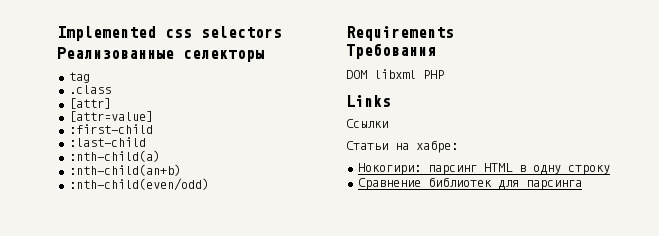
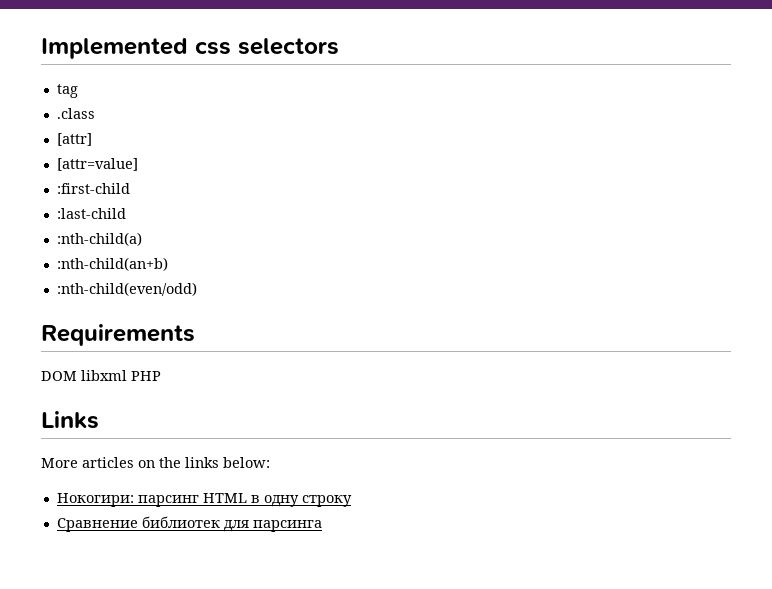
- Реализованные селекторы
- Требования
- Ссылки
- Статьи на хабре:
+ More articles on the links below:

